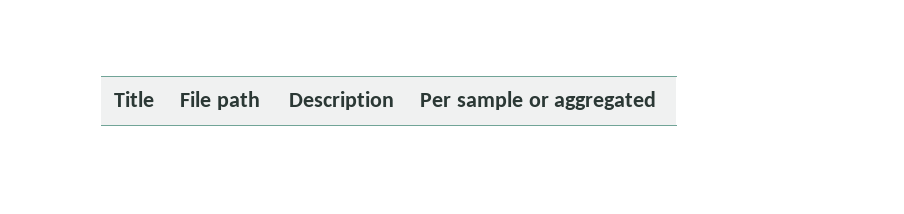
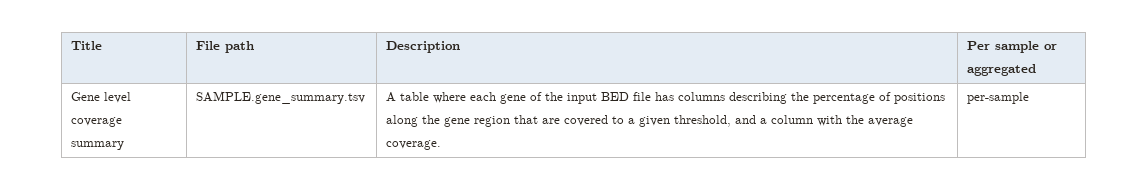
+ Gene level coverage summary | SAMPLE.gene_summary.tsv | A table where each gene of the input BED file has columns describing the percentage of positions along the gene region that are covered to a given threshold, and a column with the average coverage. | per-sample

